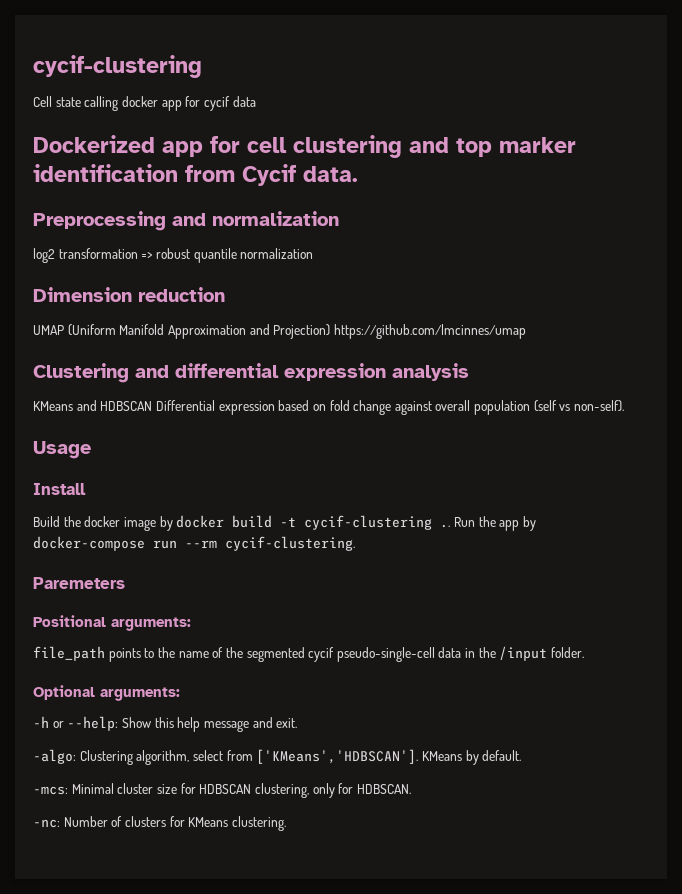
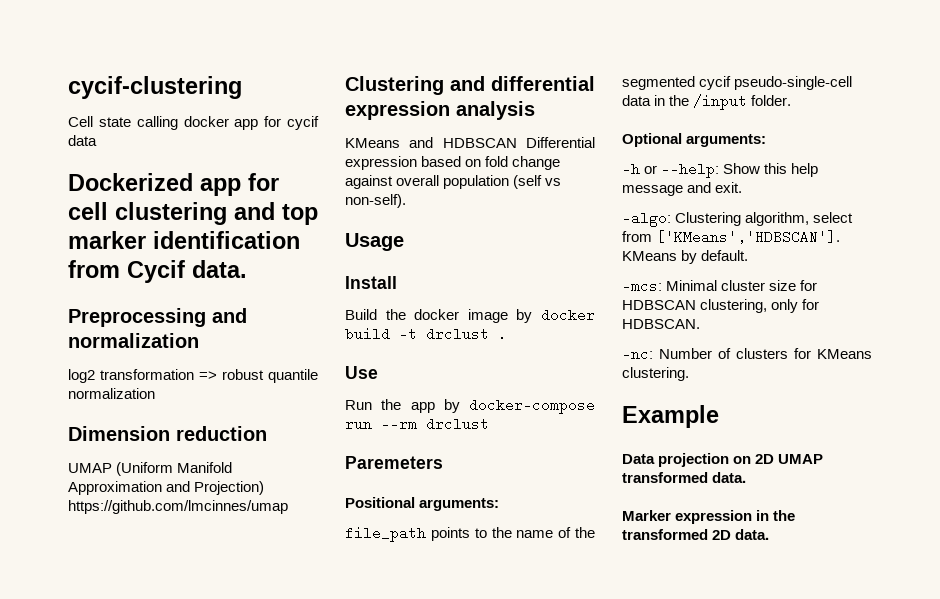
- Build the docker image by docker build -t cycif-clustering .. Run the app by docker-compose run --rm cycif-clustering.
+ Build the docker image by docker build -t drclust .
+ Use
+ Run the app by docker-compose run --rm drclust
+ Example
+ Data projection on 2D UMAP transformed data.
+ Marker expression in the transformed 2D data.

